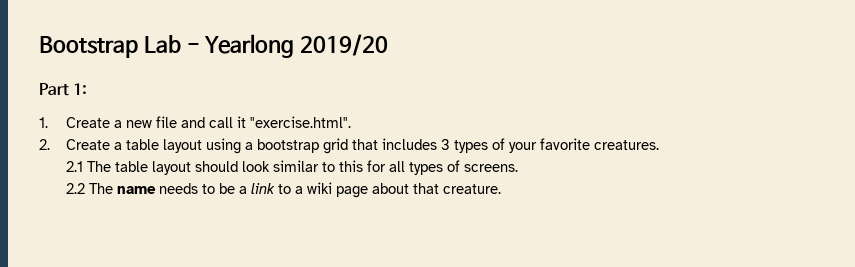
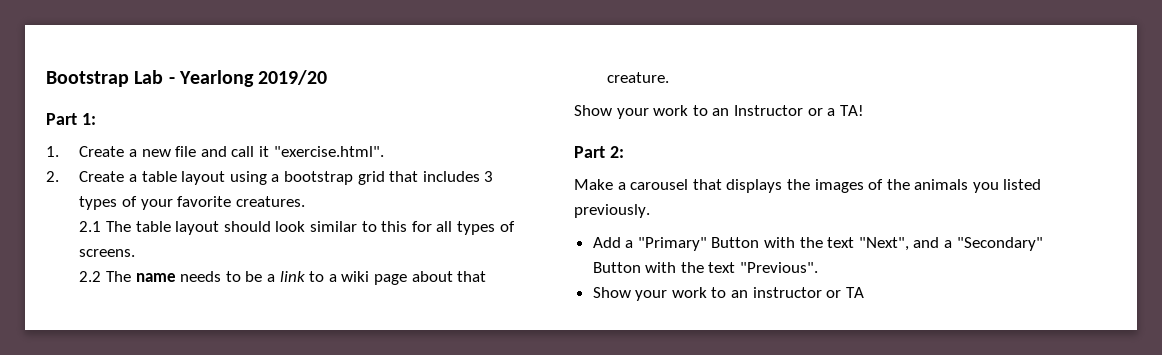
+ Show your work to an Instructor or a TA!
+ Part 2:
+ Make a carousel that displays the images of the animals you listed previously.
+ Add a "Primary" Button with the text "Next", and a "Secondary" Button with the text "Previous".
+ Show your work to an instructor or TA

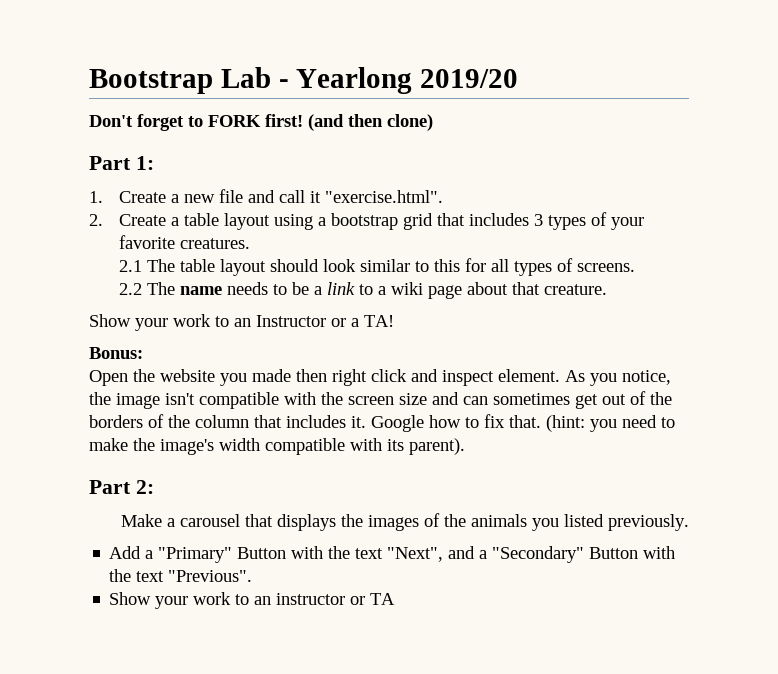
+ Don't forget to FORK first! (and then clone)
+ Bonus:
+ Open the website you made then right click and inspect element. As you notice, the image isn't compatible with the screen size and can sometimes get out of the borders of the column that includes it. Google how to fix that. (hint: you need to make the image's width compatible with its parent).

